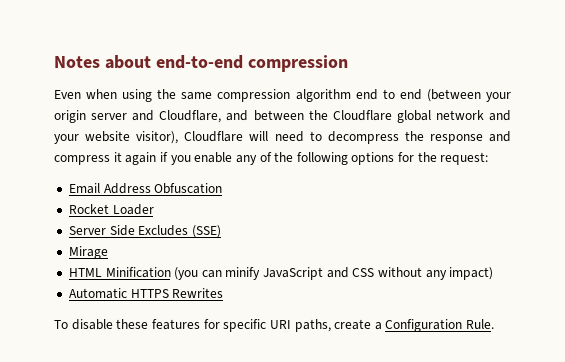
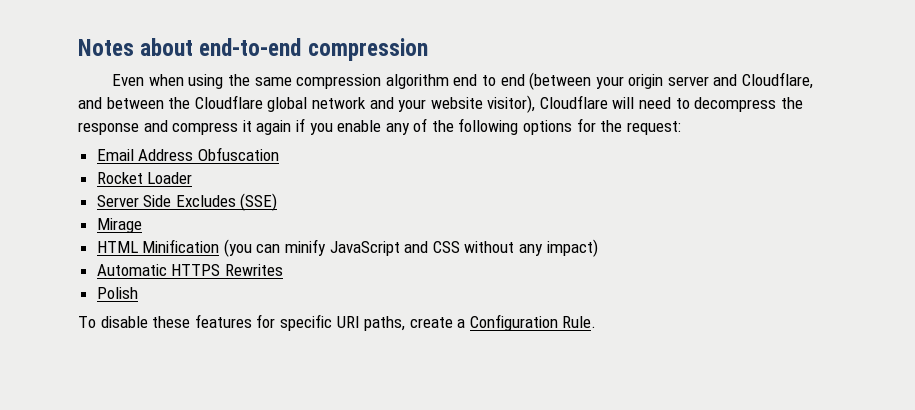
+ Polish

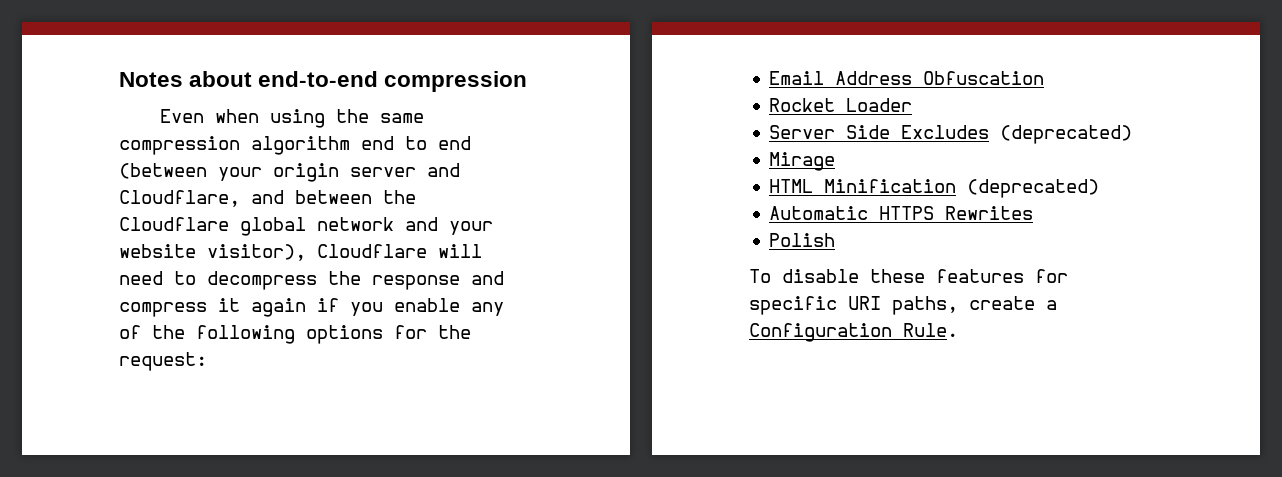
- Server Side Excludes (SSE)
+ Server Side Excludes (deprecated)
- HTML Minification (you can minify JavaScript and CSS without any impact)
+ HTML Minification (deprecated)

